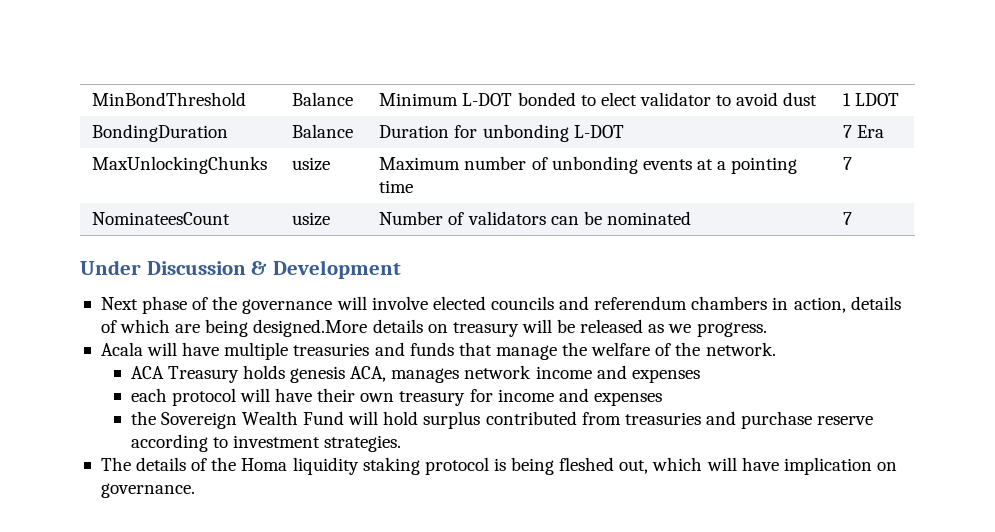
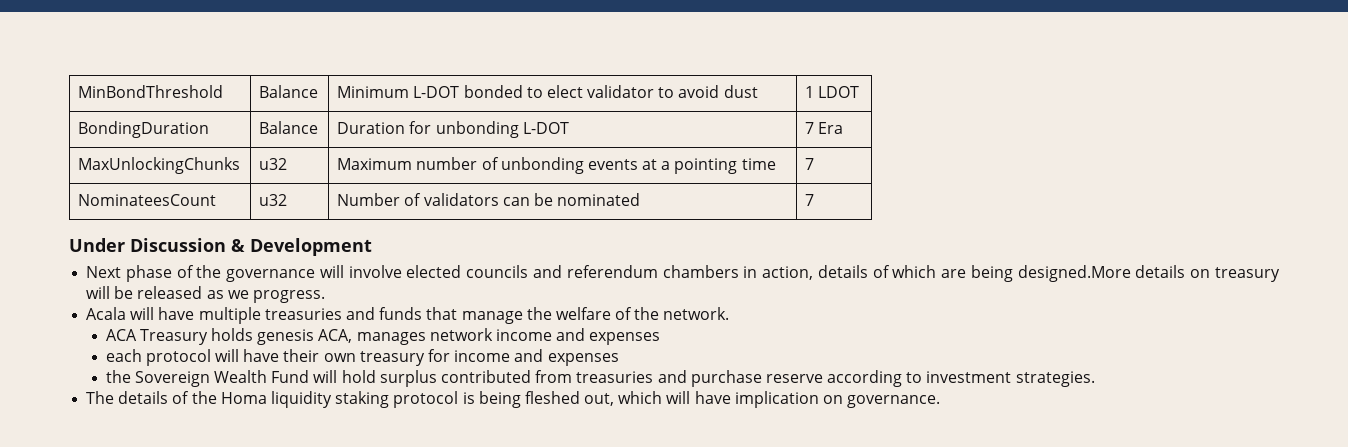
- MaxUnlockingChunks | usize | Maximum number of unbonding events at a pointing time | 7
+ MaxUnlockingChunks | u32 | Maximum number of unbonding events at a pointing time | 7
- NominateesCount | usize | Number of validators can be nominated | 7
+ NominateesCount | u32 | Number of validators can be nominated | 7

